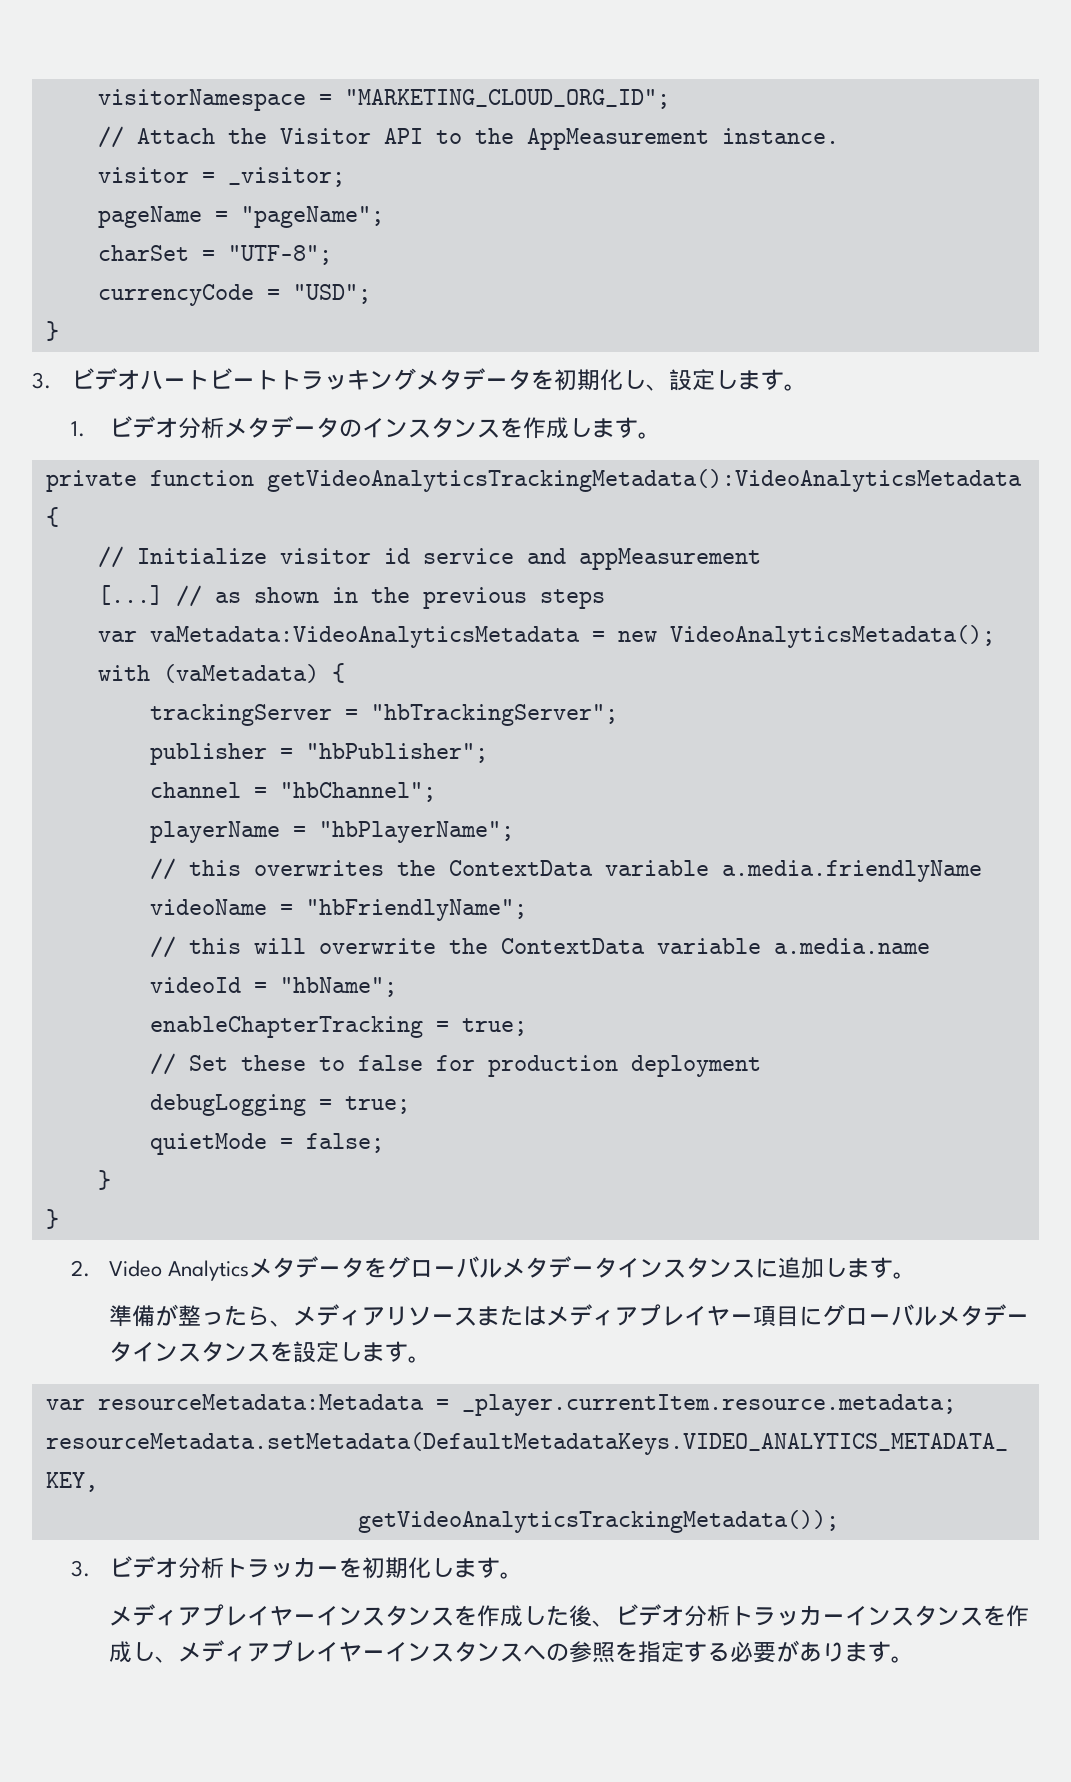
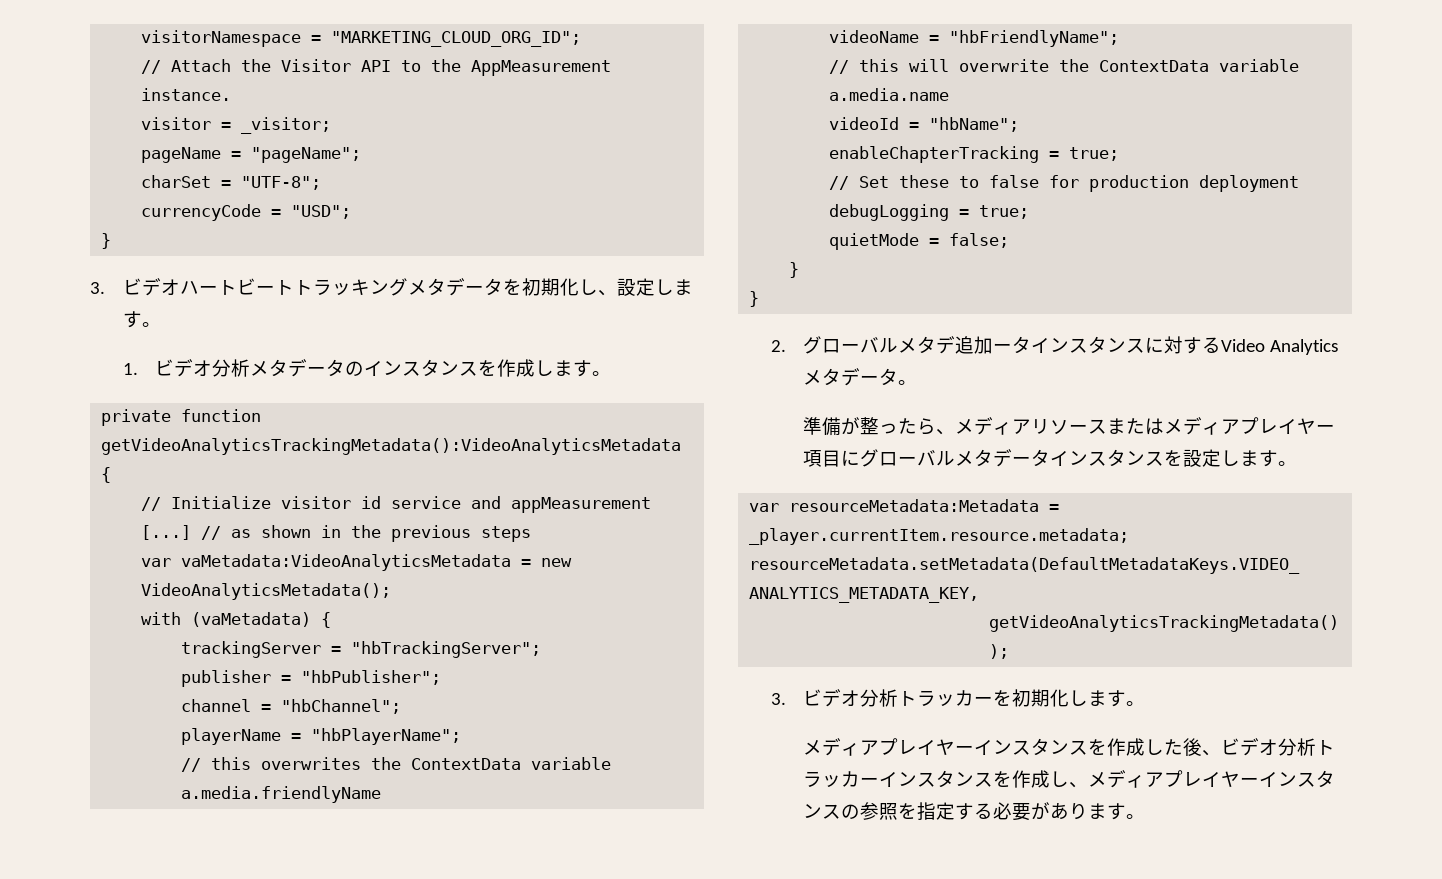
- 2. Video Analyticsメタデータをグローバルメタデータインスタンスに追加します。
+ 2.グローバルメタデ追加ータインスタンスに対するVideo Analyticsメタデータ。
- メディアプレイヤーインスタンスを作成した後、ビデオ分析トラッカーインスタンスを作成し、メディアプレイヤーインスタンスへの参照を指定する必要があります。
+ メディアプレイヤーインスタンスを作成した後、ビデオ分析トラッカーインスタンスを作成し、メディアプレイヤーインスタンスの参照を指定する必要があります。

